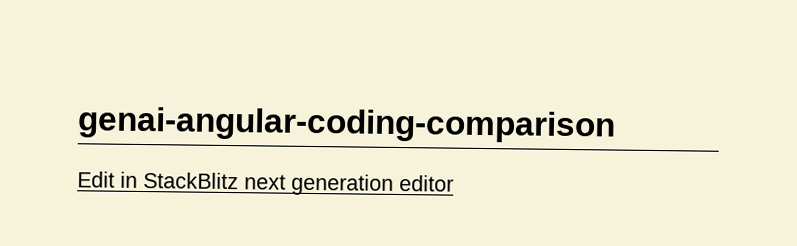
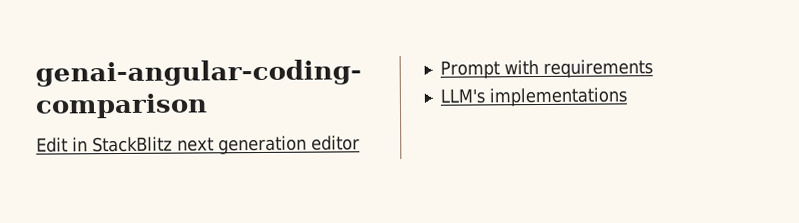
+ Prompt with requirements
+ LLM's implementations

